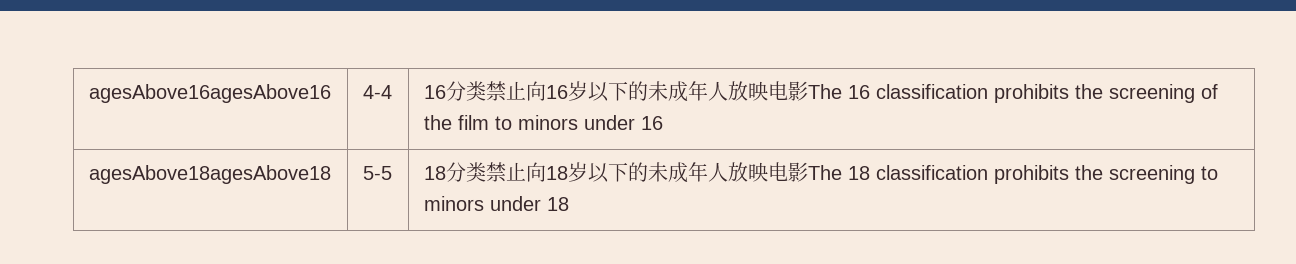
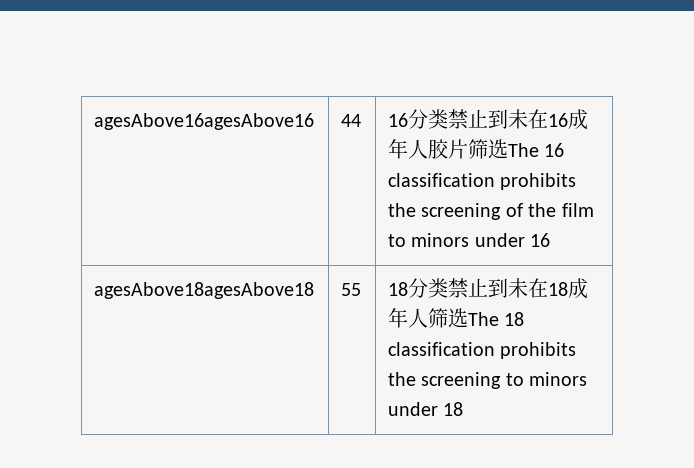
- agesAbove16agesAbove16 | 4-4 | 16分类禁止向16岁以下的未成年人放映电影The 16 classification prohibits the screening of the film to minors under 16
+ agesAbove16agesAbove16 | 44 | 16分类禁止到未在16成年人胶片筛选The 16 classification prohibits the screening of the film to minors under 16
- agesAbove18agesAbove18 | 5-5 | 18分类禁止向18岁以下的未成年人放映电影The 18 classification prohibits the screening to minors under 18
+ agesAbove18agesAbove18 | 55 | 18分类禁止到未在18成年人筛选The 18 classification prohibits the screening to minors under 18

